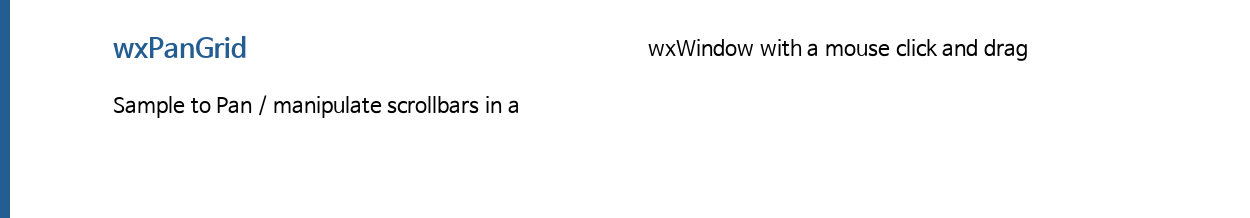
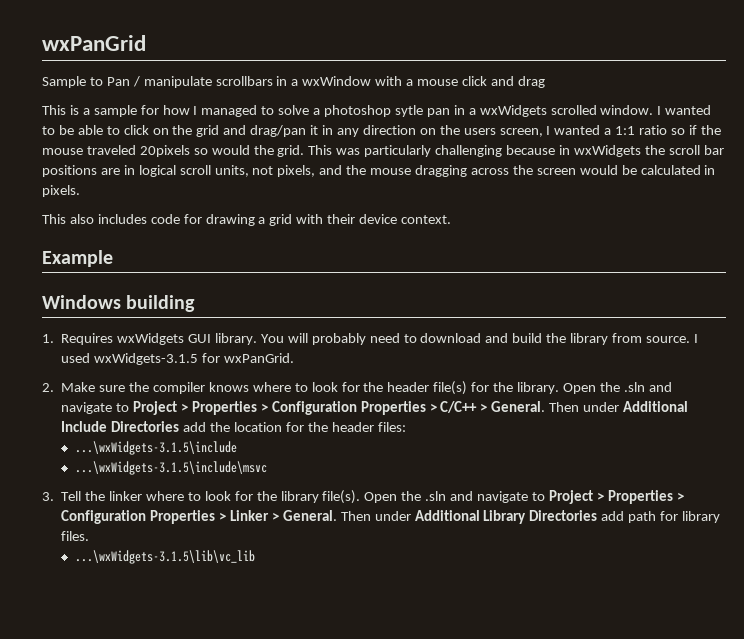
+ This is a sample for how I managed to solve a photoshop sytle pan in a wxWidgets scrolled window. I wanted to be able to click on the grid and drag/pan it in any direction on the users screen, I wanted a 1:1 ratio so if the mouse traveled 20pixels so would the grid. This was particularly challenging because in wxWidgets the scroll bar positions are in logical scroll units, not pixels, and the mouse dragging across the screen would be calculated in pixels.
+ This also includes code for drawing a grid with their device context.
+ Example
+ Windows building
+ 1. Requires wxWidgets GUI library. You will probably need to download and build the library from source. I used wxWidgets-3.1.5 for wxPanGrid.
+ 2. Make sure the compiler knows where to look for the header file(s) for the library. Open the .sln and navigate to Project > Properties > Configuration Properties > C/C++ > General. Then under Additional Include Directories add the location for the header files:
+ ...\wxWidgets-3.1.5\include
+ ...\wxWidgets-3.1.5\include\msvc
+ 3. Tell the linker where to look for the library file(s). Open the .sln and navigate to Project > Properties > Configuration Properties > Linker > General. Then under Additional Library Directories add path for library files.
+ ...\wxWidgets-3.1.5\lib\vc_lib

